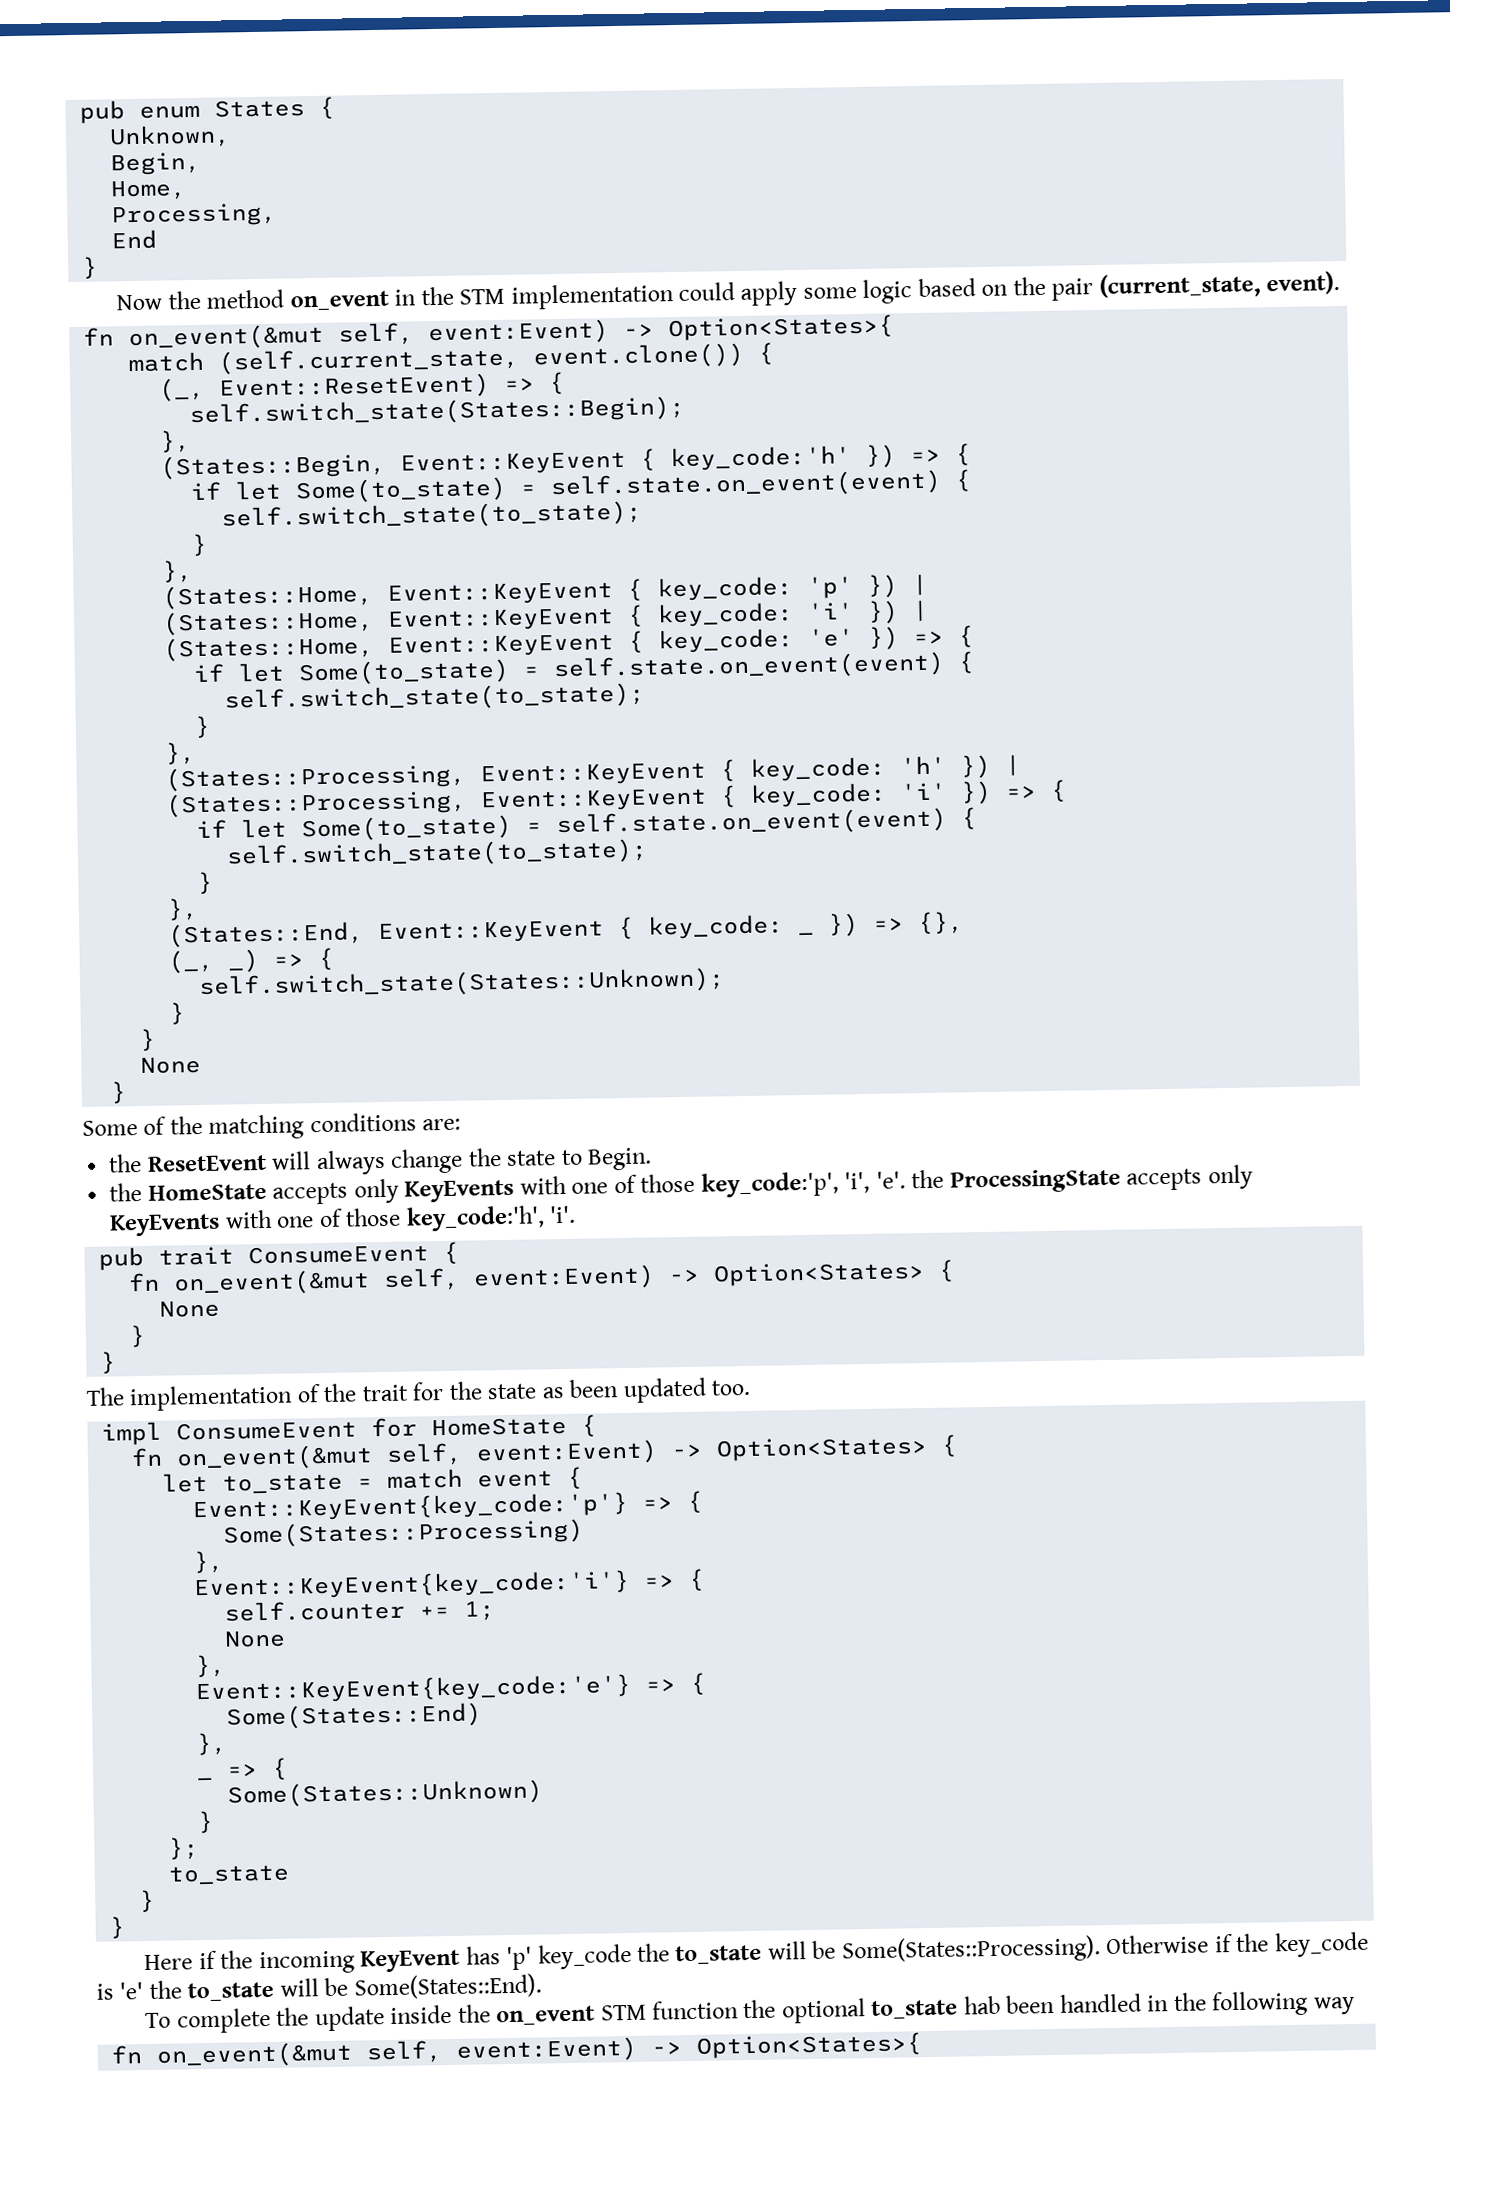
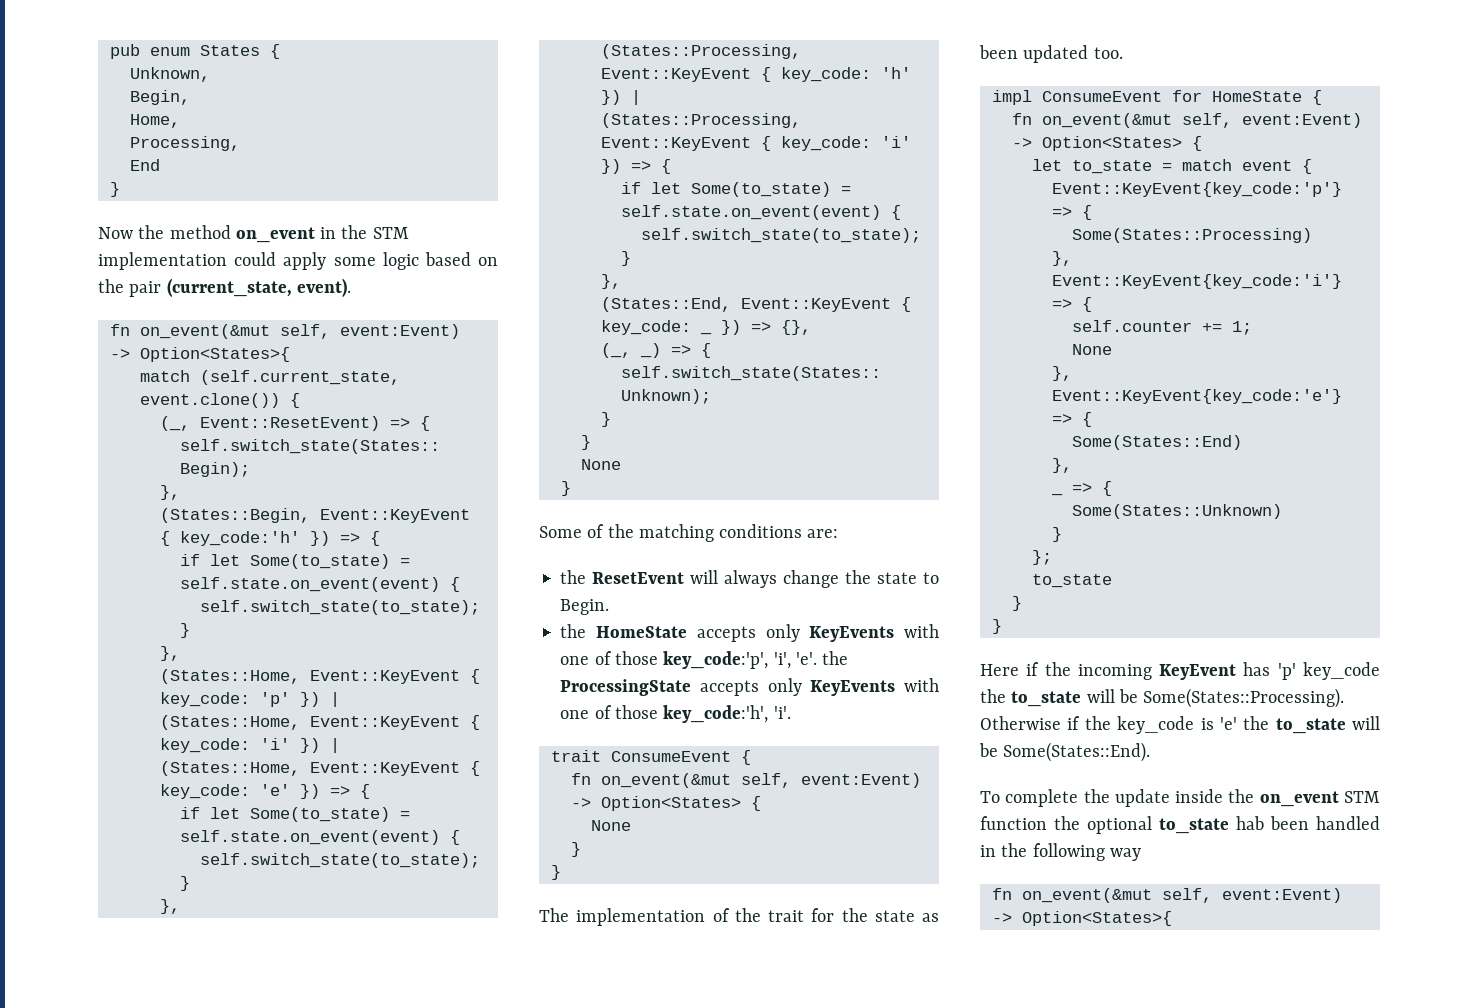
- pub trait ConsumeEvent {
+ trait ConsumeEvent {

